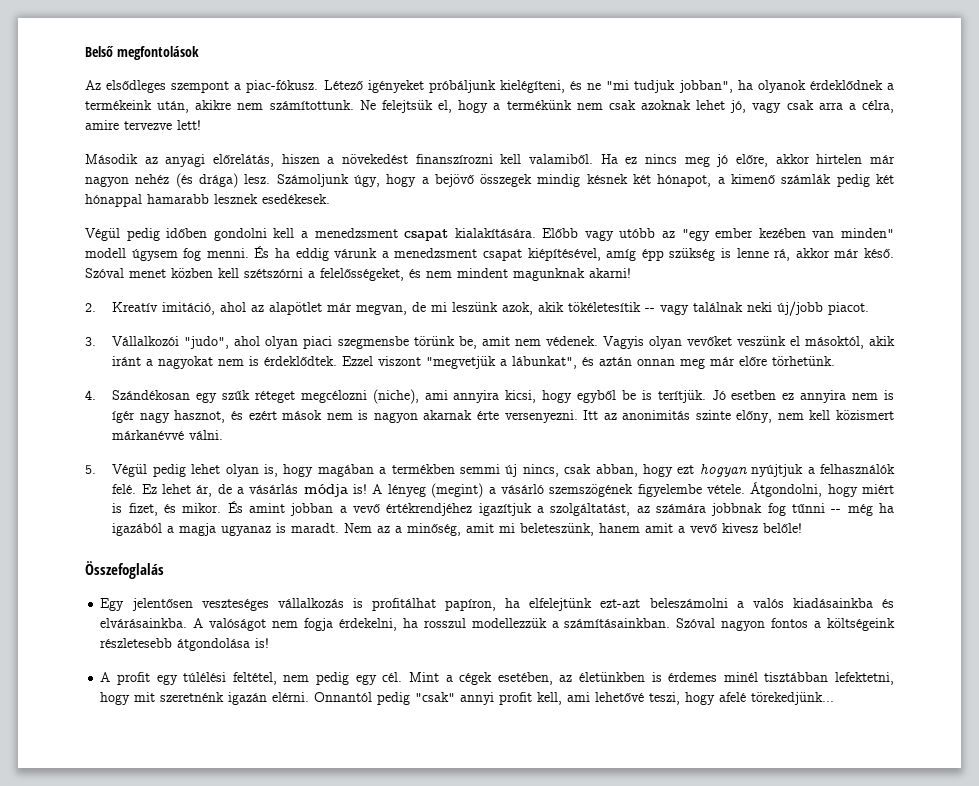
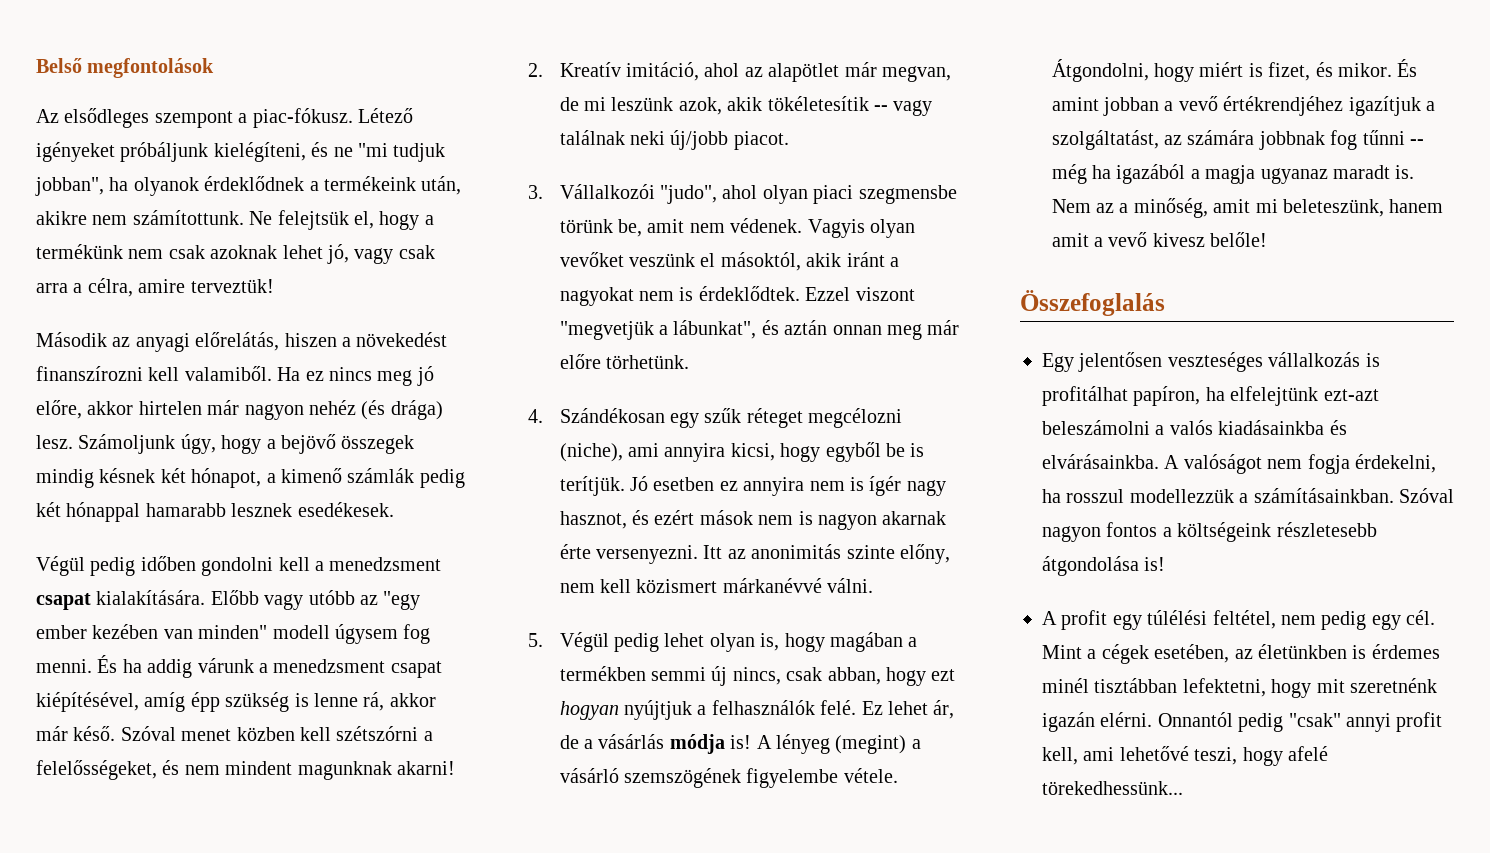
- Ne felejtsük el, hogy a termékünk nem csak azoknak lehet jó, vagy csak arra a célra, amire tervezve lett!
+ Ne felejtsük el, hogy a termékünk nem csak azoknak lehet jó, vagy csak arra a célra, amire terveztük!
- És ha eddig várunk a menedzsment csapat kiépítésével, amíg épp szükség is lenne rá, akkor már késő.
+ És ha addig várunk a menedzsment csapat kiépítésével, amíg épp szükség is lenne rá, akkor már késő.
- És amint jobban a vevő értékrendjéhez igazítjuk a szolgáltatást, az számára jobbnak fog tűnni -- még ha igazából a magja ugyanaz is maradt.
+ És amint jobban a vevő értékrendjéhez igazítjuk a szolgáltatást, az számára jobbnak fog tűnni -- még ha igazából a magja ugyanaz maradt is.
- Onnantól pedig "csak" annyi profit kell, ami lehetővé teszi, hogy afelé törekedjünk...
+ Onnantól pedig "csak" annyi profit kell, ami lehetővé teszi, hogy afelé törekedhessünk...

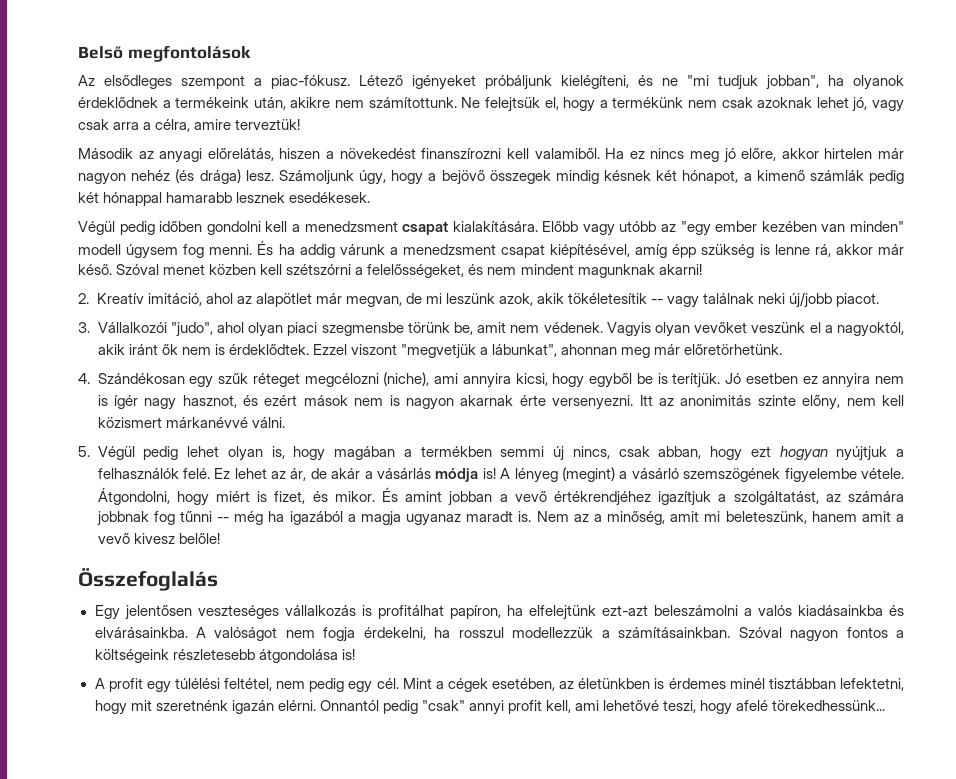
- Vagyis olyan vevőket veszünk el másoktól, akik iránt a nagyokat nem is érdeklődtek.
+ Vagyis olyan vevőket veszünk el a nagyoktól, akik iránt ők nem is érdeklődtek.
- Ezzel viszont "megvetjük a lábunkat", és aztán onnan meg már előre törhetünk.
+ Ezzel viszont "megvetjük a lábunkat", ahonnan meg már előretörhetünk.
- Ez lehet ár, de a vásárlás módja is!
+ Ez lehet az ár, de akár a vásárlás módja is!

